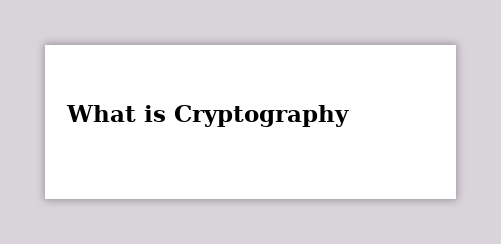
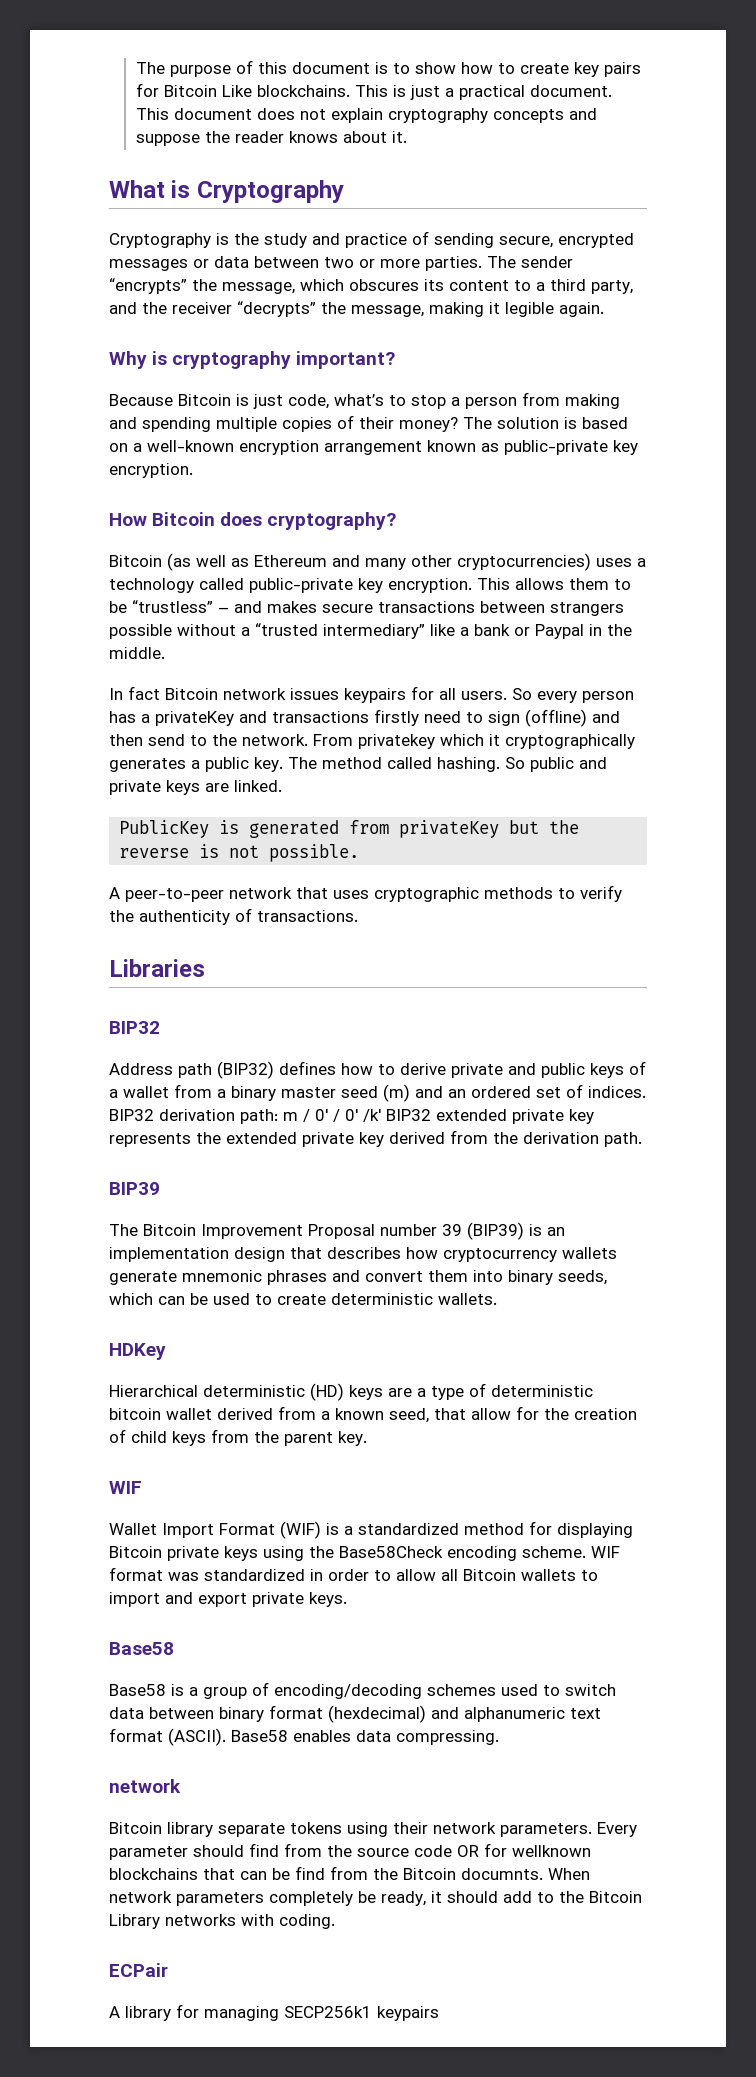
+ The purpose of this document is to show how to create key pairs for Bitcoin Like blockchains. This is just a practical document. This document does not explain cryptography concepts and suppose the reader knows about it.
  What is Cryptography
+ Cryptography is the study and practice of sending secure, encrypted messages or data between two or more parties. The sender “encrypts” the message, which obscures its content to a third party, and the receiver “decrypts” the message, making it legible again.
+ Why is cryptography important?
+ Because Bitcoin is just code, what’s to stop a person from making and spending multiple copies of their money? The solution is based on a well-known encryption arrangement known as public-private key encryption.
+ How Bitcoin does cryptography?
+ Bitcoin (as well as Ethereum and many other cryptocurrencies) uses a technology called public-private key encryption. This allows them to be “trustless” – and makes secure transactions between strangers possible without a “trusted intermediary” like a bank or Paypal in the middle.
+ In fact Bitcoin network issues keypairs for all users. So every person has a privateKey and transactions firstly need to sign (offline) and then send to the network. From privatekey which it cryptographically generates a public key. The method called hashing. So public and private keys are linked.
+ PublicKey is generated from privateKey but the reverse is not possible.
+ A peer-to-peer network that uses cryptographic methods to verify the authenticity of transactions.
+ Libraries
+ BIP32
+ Address path (BIP32) defines how to derive private and public keys of a wallet from a binary master seed (m) and an ordered set of indices. BIP32 derivation path: m / 0' / 0' /k' BIP32 extended private key represents the extended private key derived from the derivation path.
+ BIP39
+ The Bitcoin Improvement Proposal number 39 (BIP39) is an implementation design that describes how cryptocurrency wallets generate mnemonic phrases and convert them into binary seeds, which can be used to create deterministic wallets.
+ HDKey
+ Hierarchical deterministic (HD) keys are a type of deterministic bitcoin wallet derived from a known seed, that allow for the creation of child keys from the parent key.
+ WIF
+ Wallet Import Format (WIF) is a standardized method for displaying Bitcoin private keys using the Base58Check encoding scheme. WIF format was standardized in order to allow all Bitcoin wallets to import and export private keys.
+ Base58
+ Base58 is a group of encoding/decoding schemes used to switch data between binary format (hexdecimal) and alphanumeric text format (ASCII). Base58 enables data compressing.
+ network
+ Bitcoin library separate tokens using their network parameters. Every parameter should find from the source code OR for wellknown blockchains that can be find from the Bitcoin documnts. When network parameters completely be ready, it should add to the Bitcoin Library networks with coding.
+ ECPair
+ A library for managing SECP256k1 keypairs

